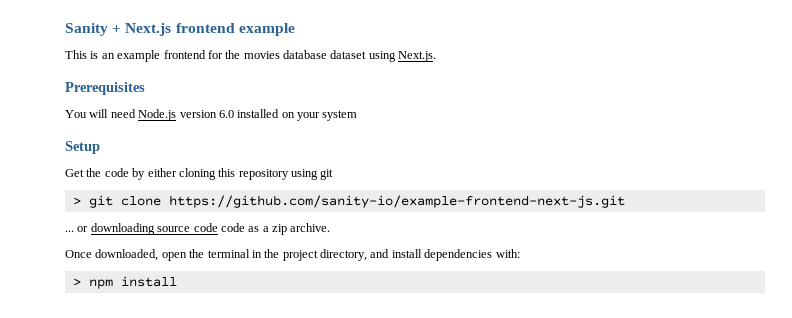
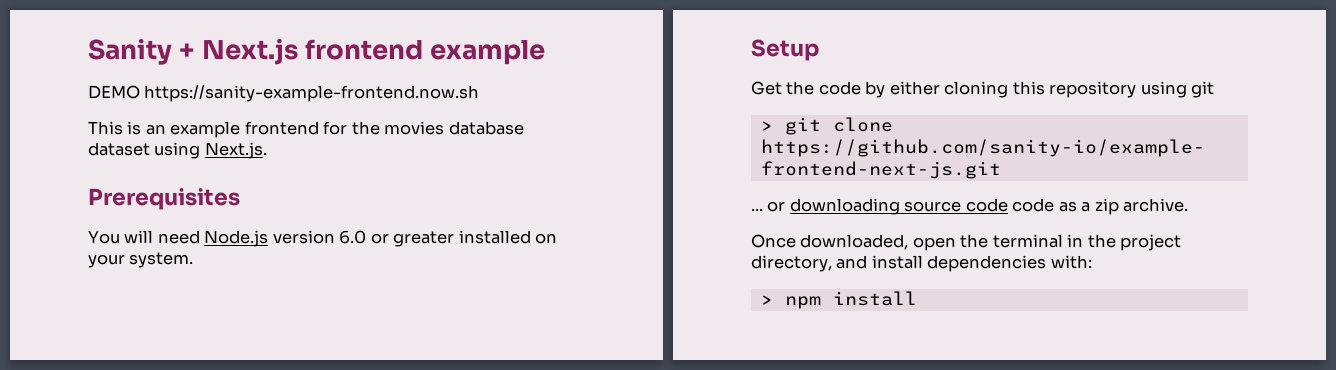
+ DEMO https://sanity-example-frontend.now.sh
- You will need Node.js version 6.0 installed on your system
+ You will need Node.js version 6.0 or greater installed on your system.

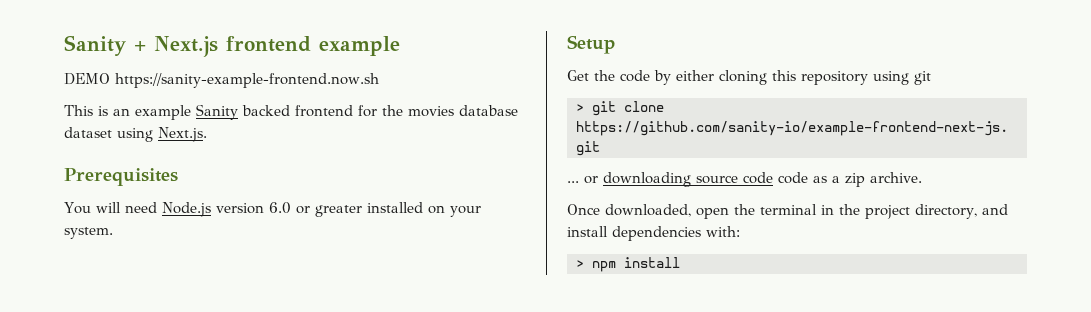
- This is an example frontend for the movies database dataset using Next.js.
+ This is an example Sanity backed frontend for the movies database dataset using Next.js.

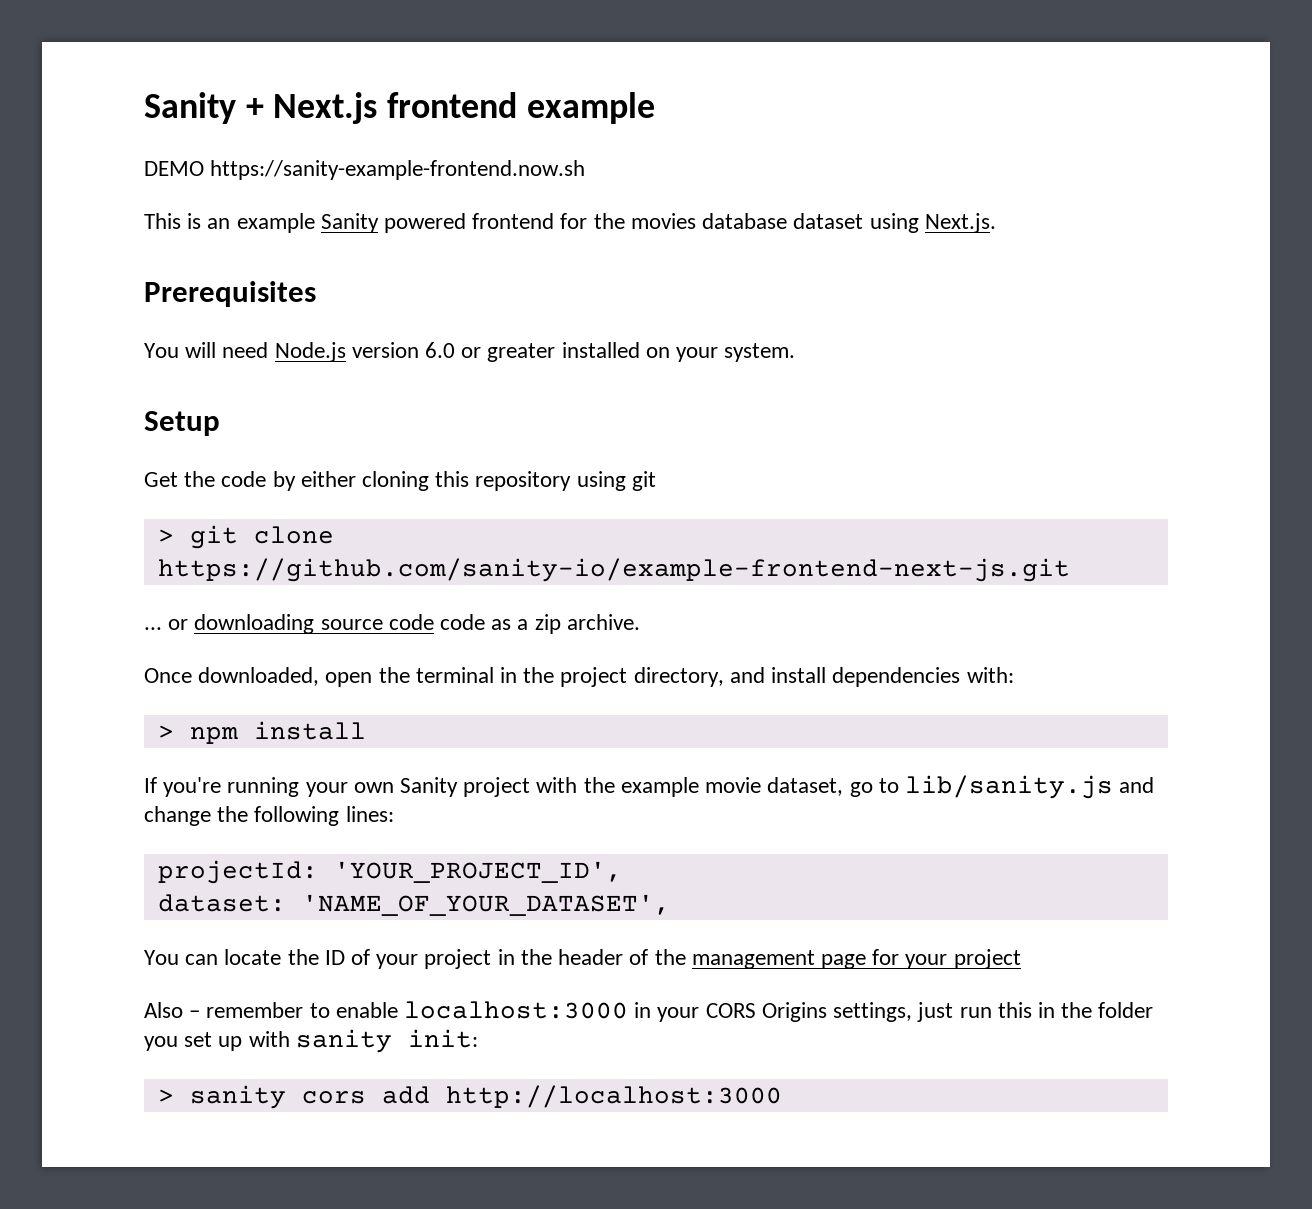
- This is an example Sanity backed frontend for the movies database dataset using Next.js.
+ This is an example Sanity powered frontend for the movies database dataset using Next.js.
+ If you're running your own Sanity project with the example movie dataset, go to lib/sanity.js and change the following lines:
+ projectId: 'YOUR_PROJECT_ID',
+ dataset: 'NAME_OF_YOUR_DATASET',
+ You can locate the ID of your project in the header of the management page for your project
+ Also – remember to enable localhost:3000 in your CORS Origins settings, just run this in the folder you set up with sanity init:
+ > sanity cors add http://localhost:3000

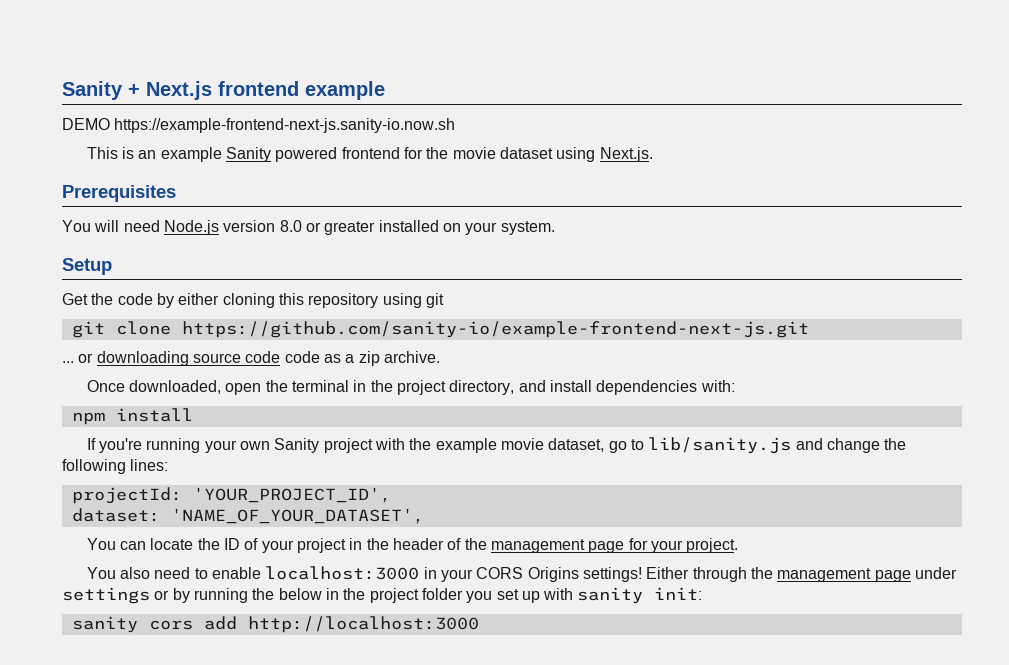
- DEMO https://sanity-example-frontend.now.sh
+ DEMO https://example-frontend-next-js.sanity-io.now.sh
- This is an example Sanity powered frontend for the movies database dataset using Next.js.
+ This is an example Sanity powered frontend for the movie dataset using Next.js.
- You will need Node.js version 6.0 or greater installed on your system.
+ You will need Node.js version 8.0 or greater installed on your system.
- > git clone https://github.com/sanity-io/example-frontend-next-js.git
+ git clone https://github.com/sanity-io/example-frontend-next-js.git
- > npm install
+ npm install
- You can locate the ID of your project in the header of the management page for your project
- Also – remember to enable localhost:3000 in your CORS Origins settings, just run this in the folder you set up with sanity init:
+ You can locate the ID of your project in the header of the management page for your project.
+ You also need to enable localhost:3000 in your CORS Origins settings! Either through the management page under settings or by running the below in the project folder you set up with sanity init:
- > sanity cors add http://localhost:3000
+ sanity cors add http://localhost:3000

